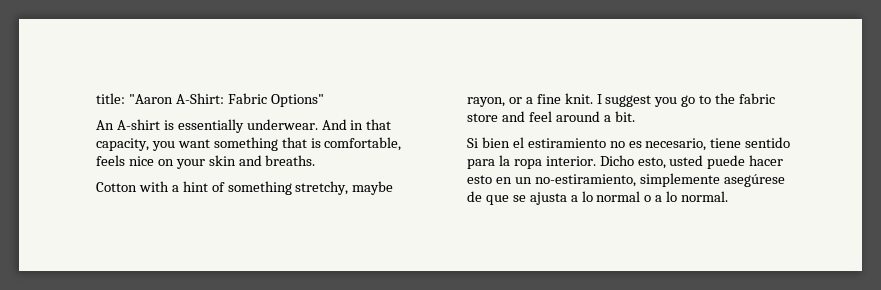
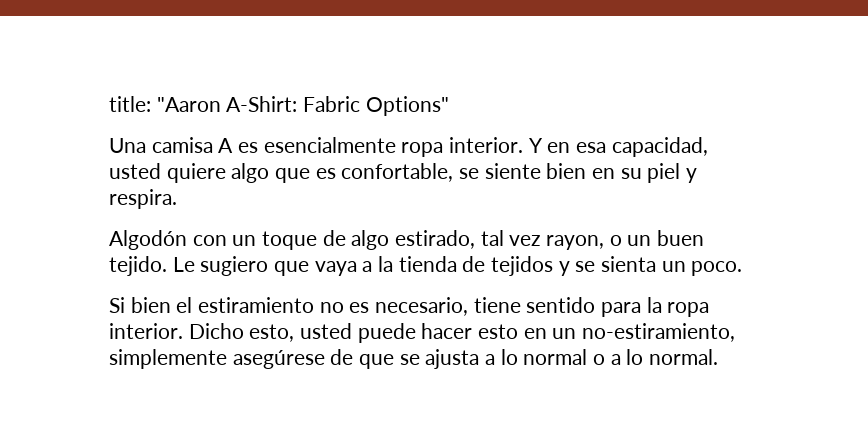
- An A-shirt is essentially underwear. And in that capacity, you want something that is comfortable, feels nice on your skin and breaths.
- Cotton with a hint of something stretchy, maybe rayon, or a fine knit. I suggest you go to the fabric store and feel around a bit.
+ Una camisa A es esencialmente ropa interior. Y en esa capacidad, usted quiere algo que es confortable, se siente bien en su piel y respira.
+ Algodón con un toque de algo estirado, tal vez rayon, o un buen tejido. Le sugiero que vaya a la tienda de tejidos y se sienta un poco.

